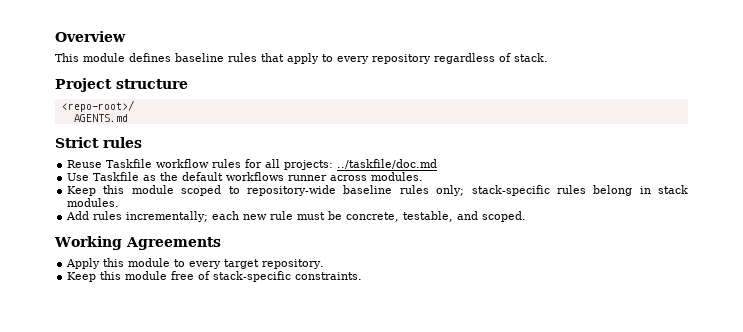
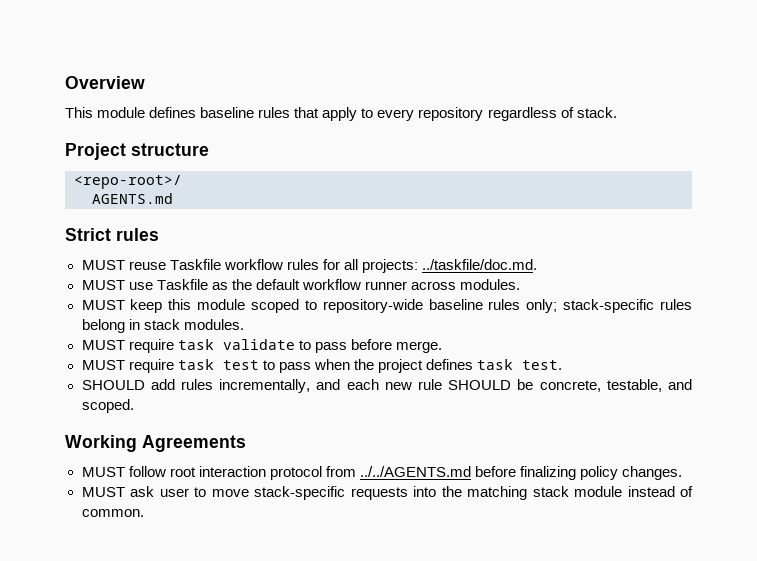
- Reuse Taskfile workflow rules for all projects: ../taskfile/doc.md
- Use Taskfile as the default workflows runner across modules.
+ MUST reuse Taskfile workflow rules for all projects: ../taskfile/doc.md.
+ MUST use Taskfile as the default workflow runner across modules.
- Keep this module scoped to repository-wide baseline rules only; stack-specific rules belong in stack modules.
+ MUST keep this module scoped to repository-wide baseline rules only; stack-specific rules belong in stack modules.
- Add rules incrementally; each new rule must be concrete, testable, and scoped.
+ MUST require task validate to pass before merge.
+ MUST require task test to pass when the project defines task test.
+ SHOULD add rules incrementally, and each new rule SHOULD be concrete, testable, and scoped.
- Apply this module to every target repository.
- Keep this module free of stack-specific constraints.
+ MUST follow root interaction protocol from ../../AGENTS.md before finalizing policy changes.
+ MUST ask user to move stack-specific requests into the matching stack module instead of common.

